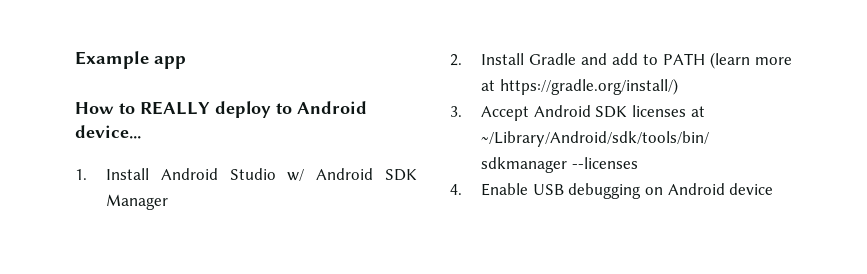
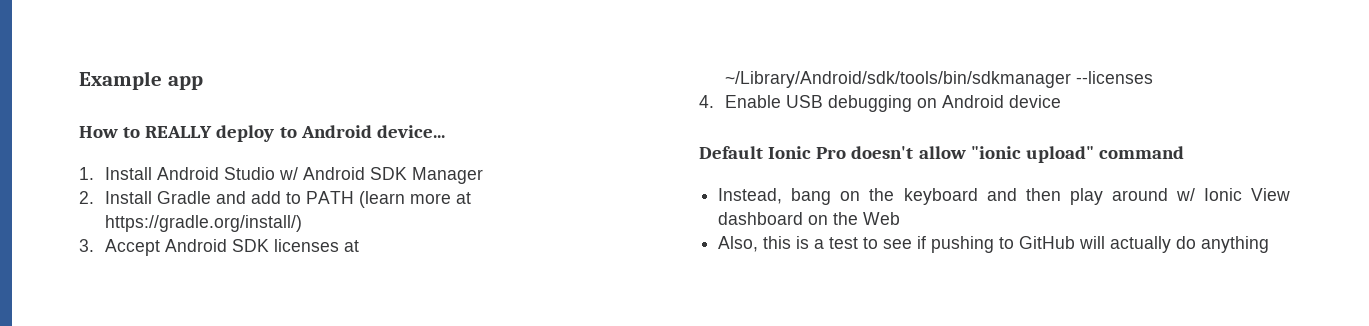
+ Default Ionic Pro doesn't allow "ionic upload" command
+ Instead, bang on the keyboard and then play around w/ Ionic View dashboard on the Web
+ Also, this is a test to see if pushing to GitHub will actually do anything

